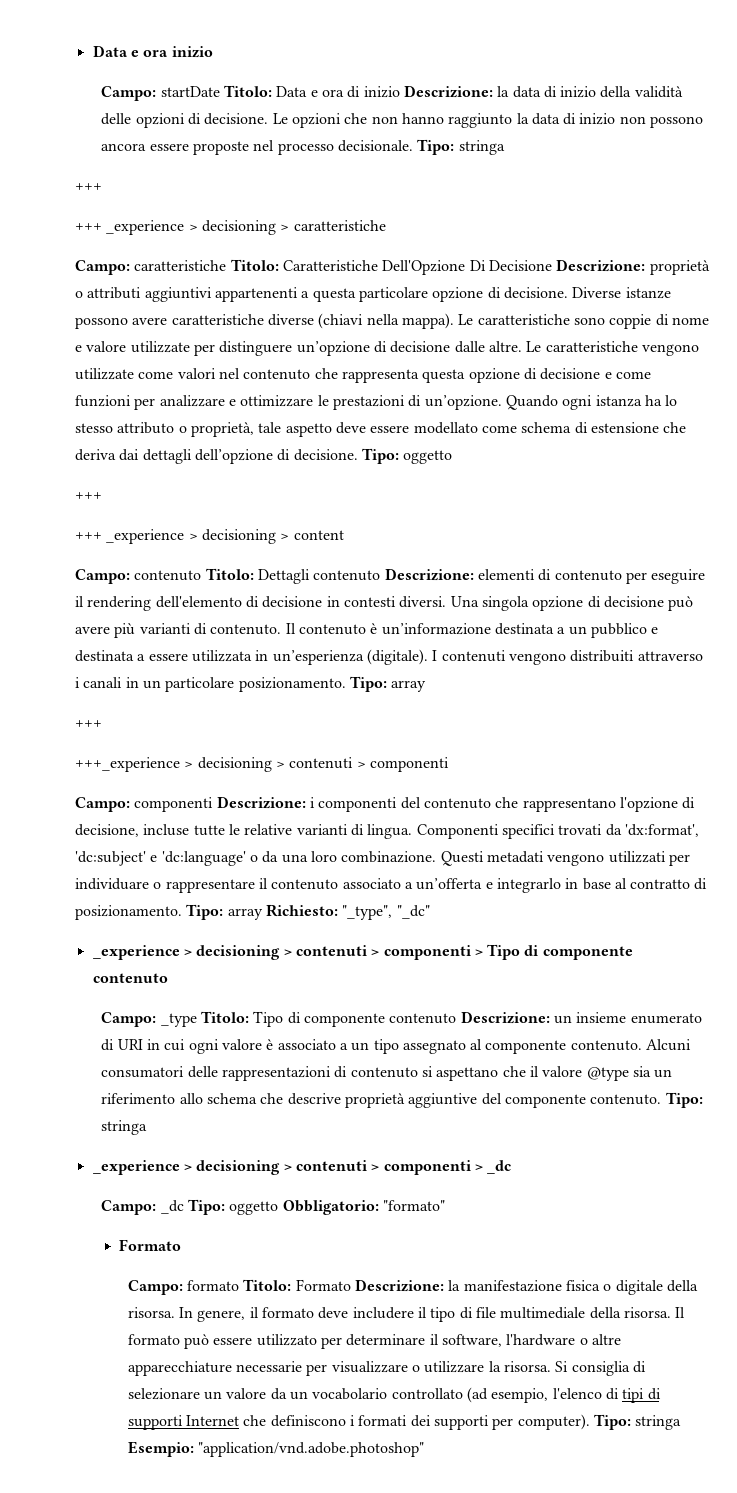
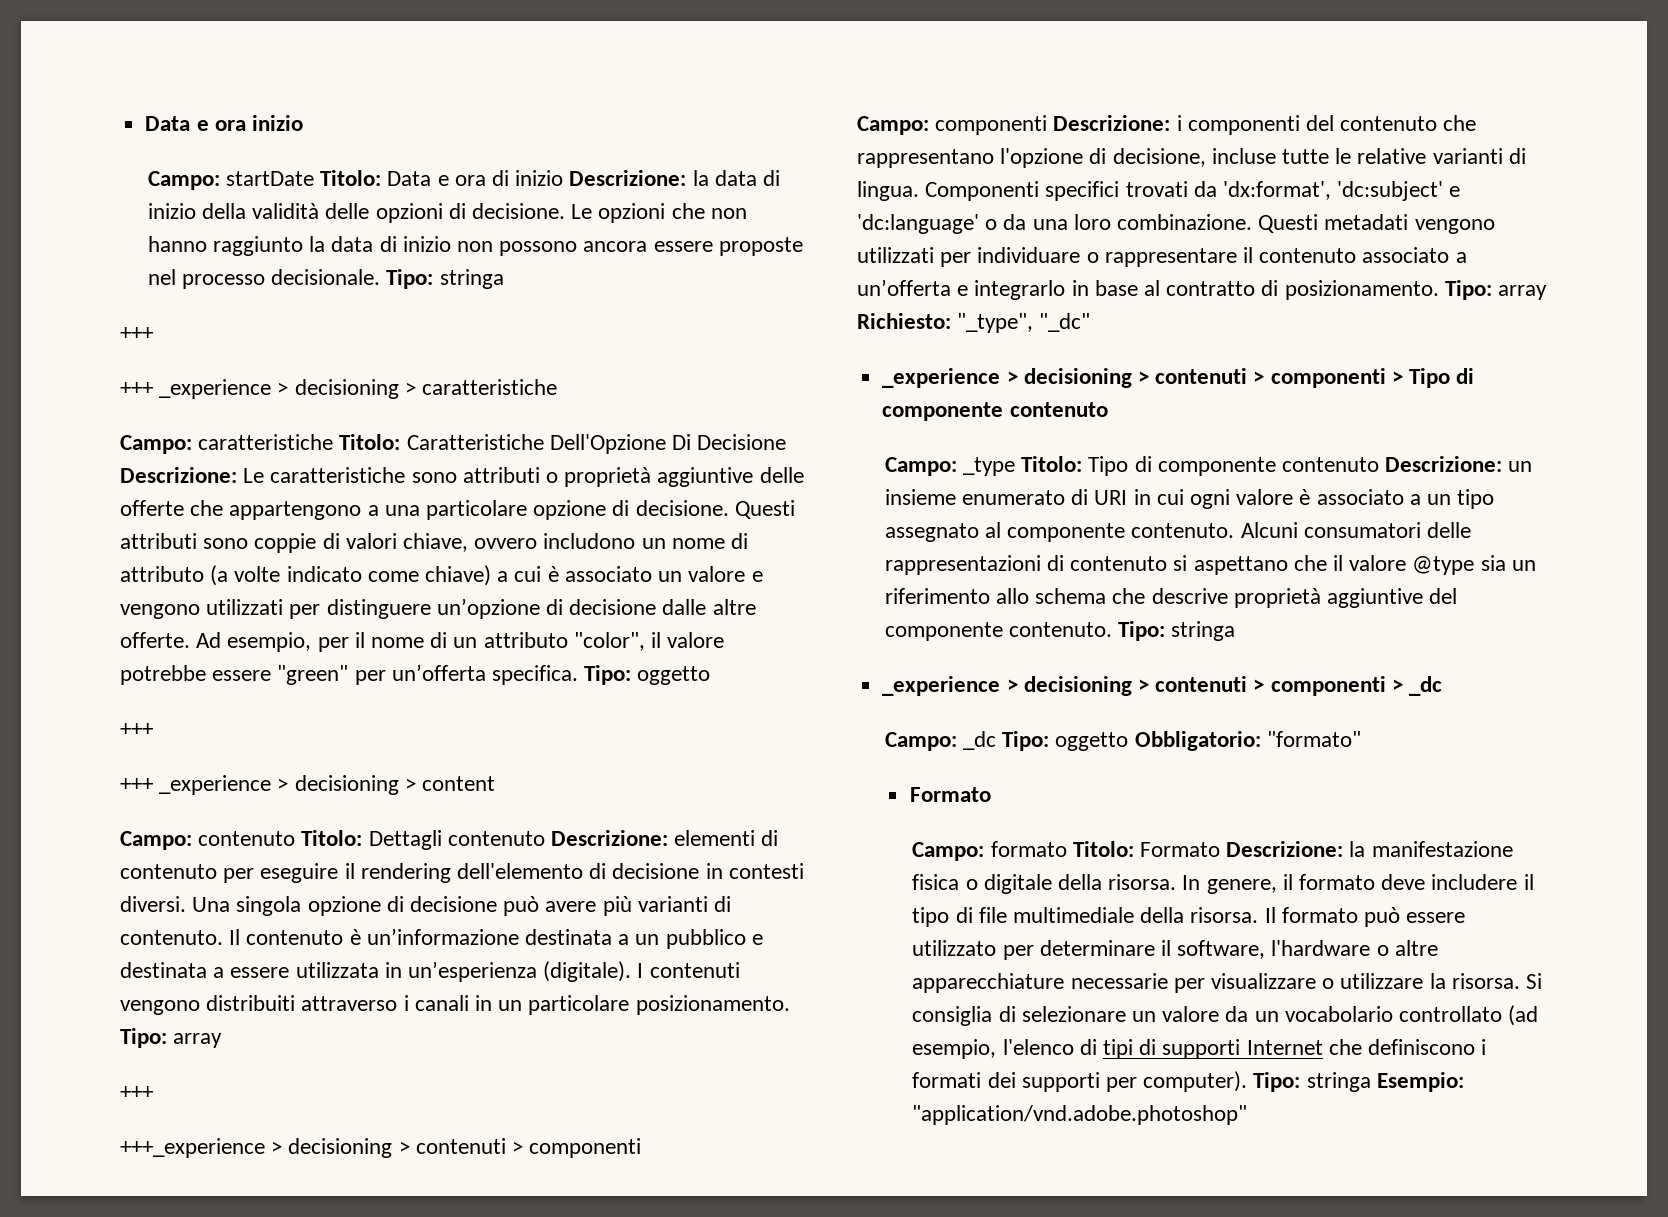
- Campo: caratteristiche Titolo: Caratteristiche Dell'Opzione Di Decisione Descrizione: proprietà o attributi aggiuntivi appartenenti a questa particolare opzione di decisione. Diverse istanze possono avere caratteristiche diverse (chiavi nella mappa). Le caratteristiche sono coppie di nome e valore utilizzate per distinguere un’opzione di decisione dalle altre. Le caratteristiche vengono utilizzate come valori nel contenuto che rappresenta questa opzione di decisione e come funzioni per analizzare e ottimizzare le prestazioni di un’opzione. Quando ogni istanza ha lo stesso attributo o proprietà, tale aspetto deve essere modellato come schema di estensione che deriva dai dettagli dell’opzione di decisione.
+ Campo: caratteristiche Titolo: Caratteristiche Dell'Opzione Di Decisione Descrizione: Le caratteristiche sono attributi o proprietà aggiuntive delle offerte che appartengono a una particolare opzione di decisione. Questi attributi sono coppie di valori chiave, ovvero includono un nome di attributo (a volte indicato come chiave) a cui è associato un valore e vengono utilizzati per distinguere un’opzione di decisione dalle altre offerte. Ad esempio, per il nome di un attributo "color", il valore potrebbe essere "green" per un’offerta specifica.

